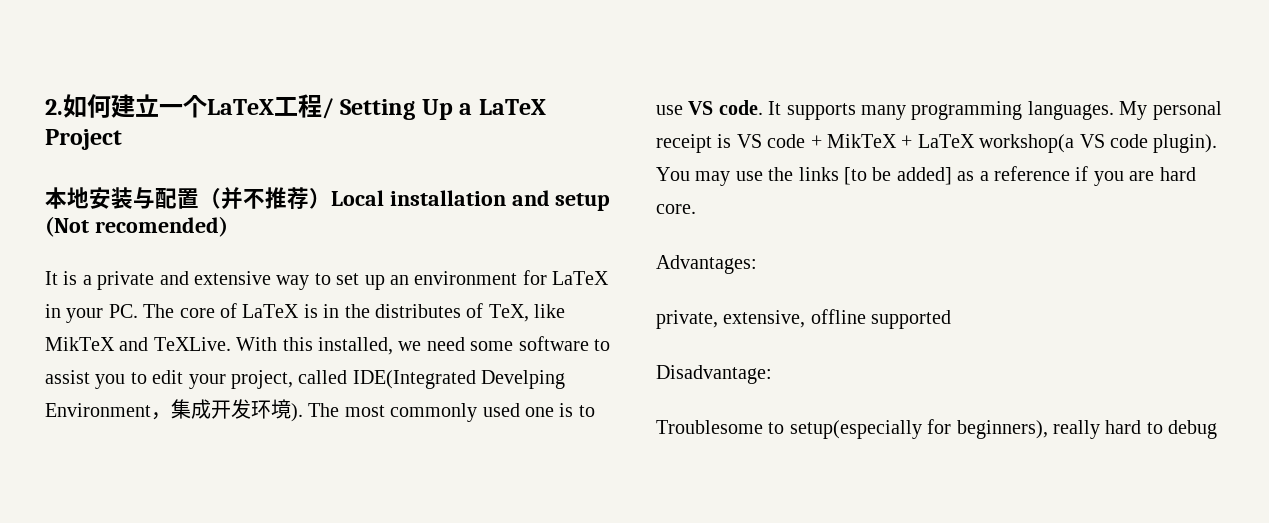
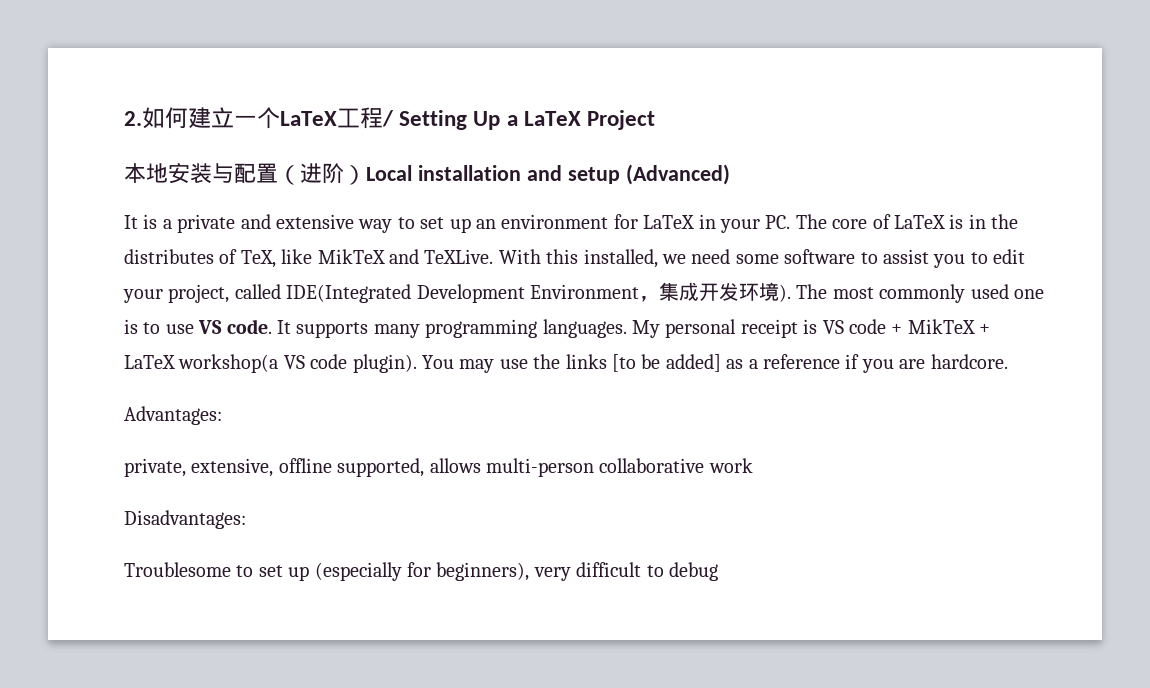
- 本地安装与配置（并不推荐）Local installation and setup (Not recomended)
+ 本地安装与配置（进阶）Local installation and setup (Advanced)
- With this installed, we need some software to assist you to edit your project, called IDE(Integrated Develping Environment，集成开发环境).
+ With this installed, we need some software to assist you to edit your project, called IDE(Integrated Development Environment，集成开发环境).
- You may use the links [to be added] as a reference if you are hard core.
+ You may use the links [to be added] as a reference if you are hardcore.
- private, extensive, offline supported
- Disadvantage:
- Troublesome to setup(especially for beginners), really hard to debug
+ private, extensive, offline supported, allows multi-person collaborative work
+ Disadvantages:
+ Troublesome to set up (especially for beginners), very difficult to debug

